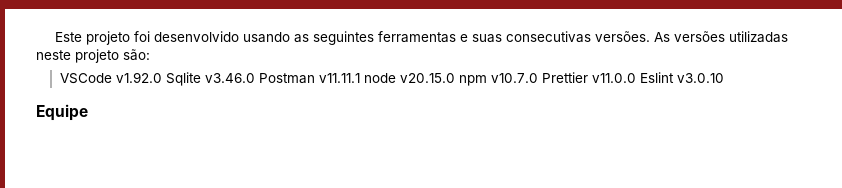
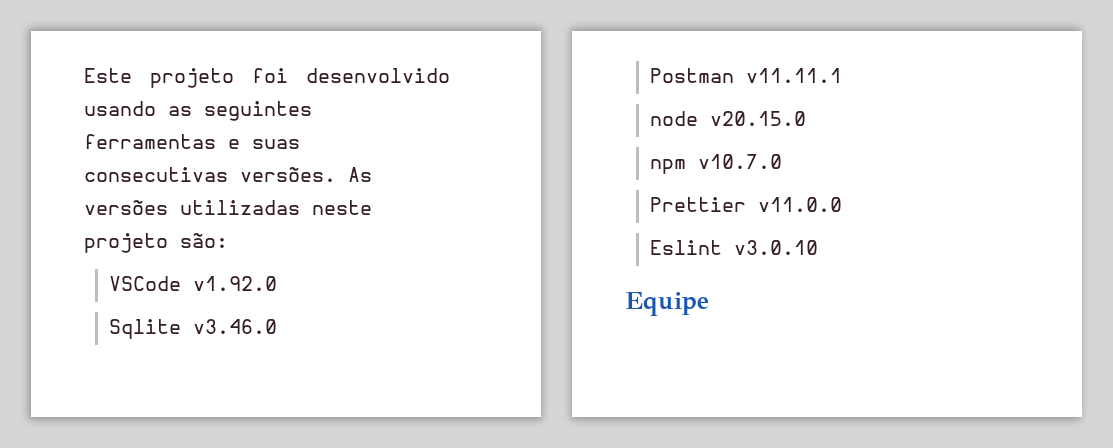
- VSCode v1.92.0 Sqlite v3.46.0 Postman v11.11.1 node v20.15.0 npm v10.7.0 Prettier v11.0.0 Eslint v3.0.10
+ VSCode v1.92.0
+ Sqlite v3.46.0
+ Postman v11.11.1
+ node v20.15.0
+ npm v10.7.0
+ Prettier v11.0.0
+ Eslint v3.0.10

